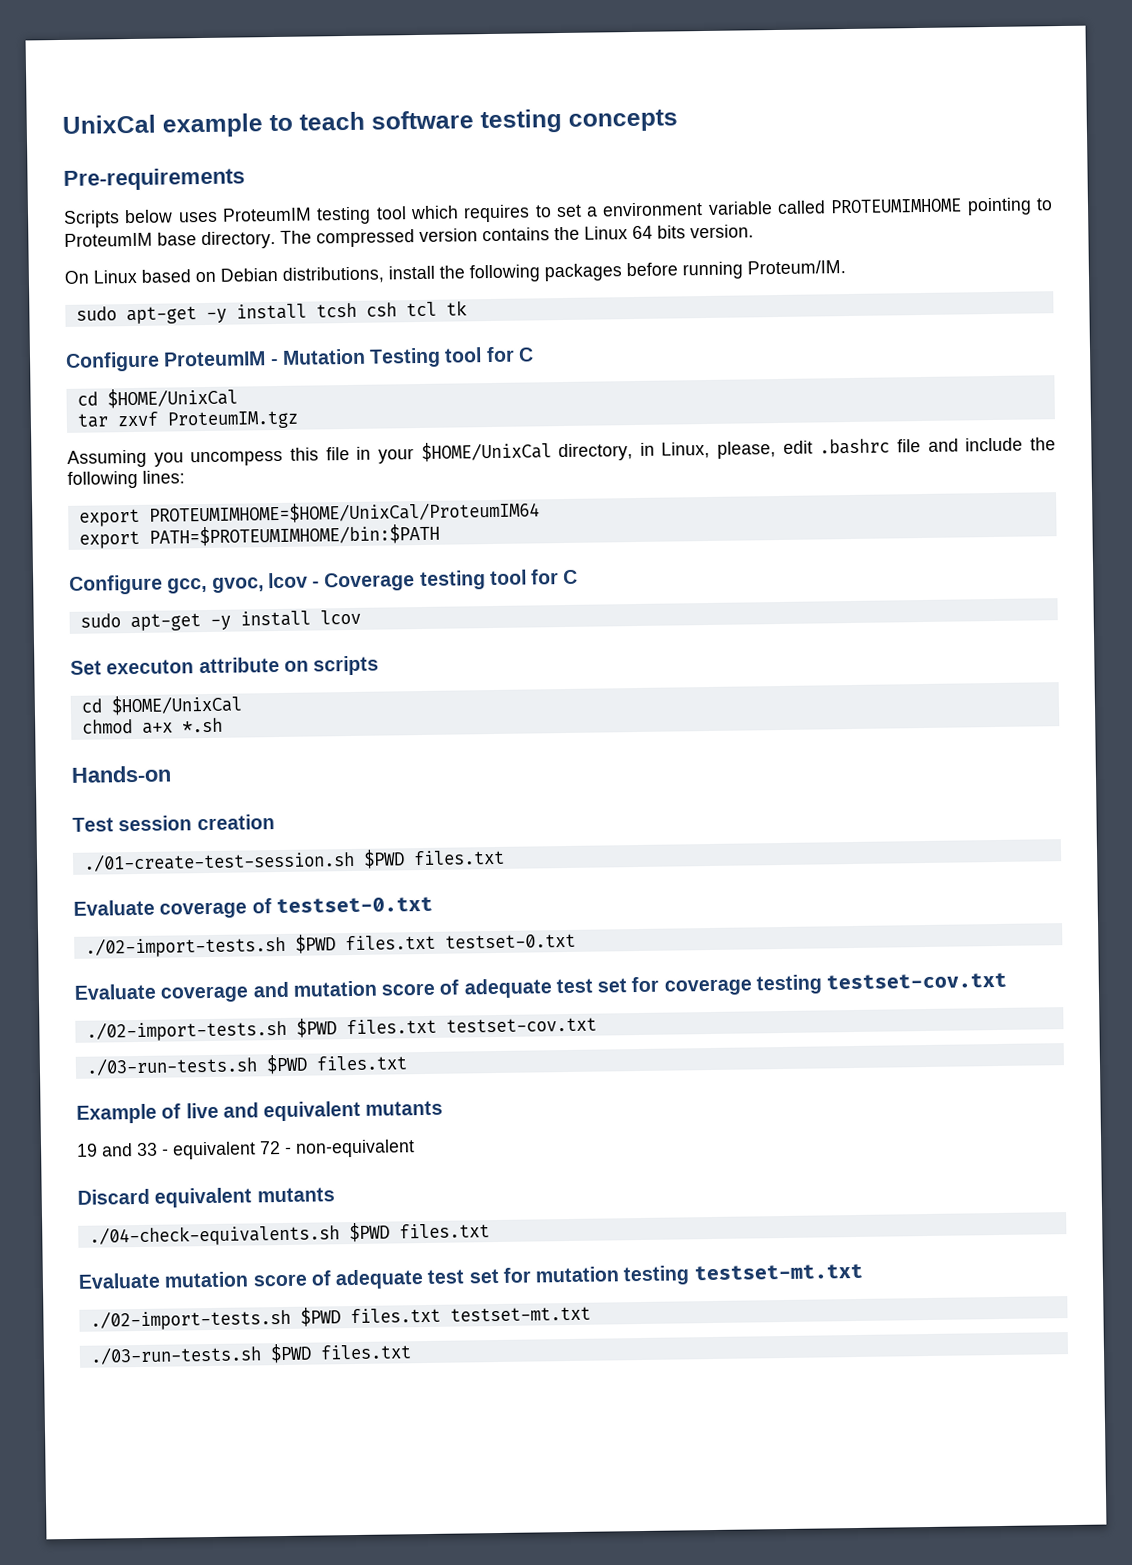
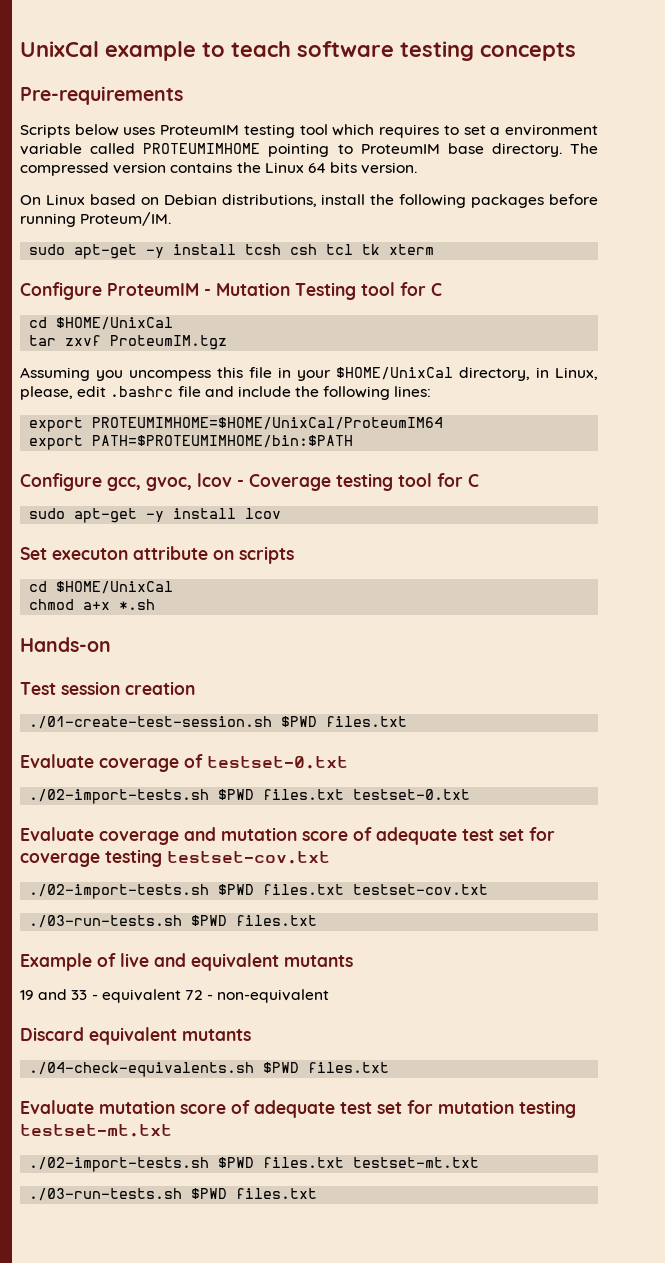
- sudo apt-get -y install tcsh csh tcl tk
+ sudo apt-get -y install tcsh csh tcl tk xterm

